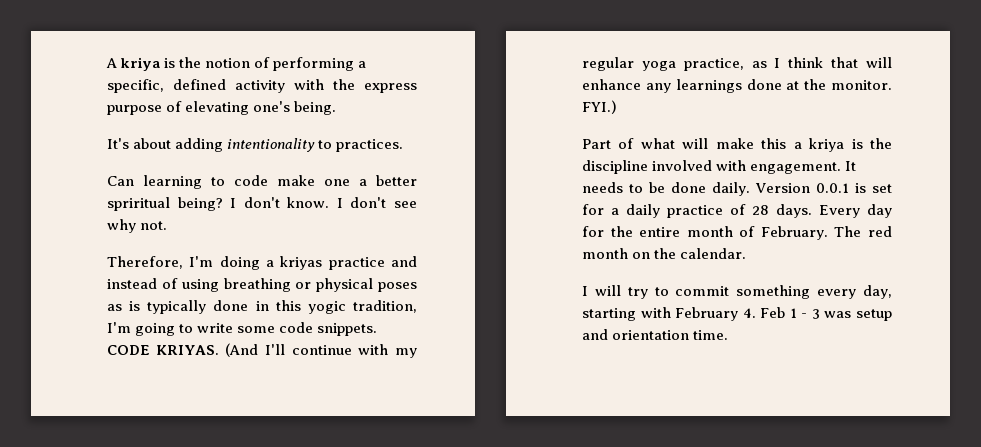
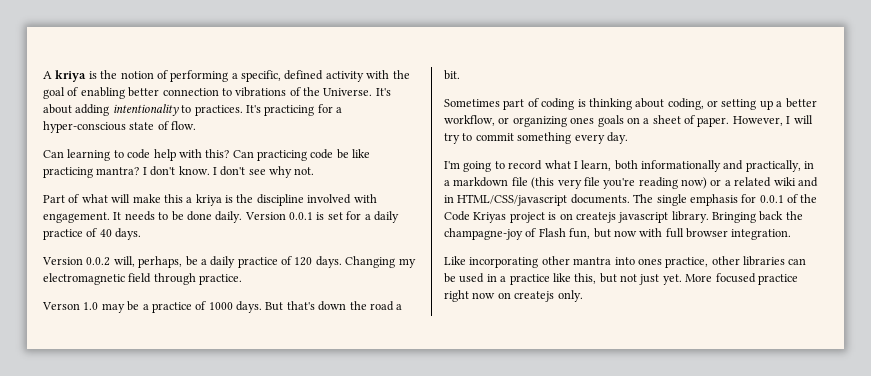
- A kriya is the notion of performing a specific, defined activity with the express purpose of elevating one's being.
- It's about adding intentionality to practices.
- Can learning to code make one a better spriritual being?
+ A kriya is the notion of performing a specific, defined activity with the goal of enabling better connection to vibrations of the Universe. It's about adding intentionality to practices. It's practicing for a hyper-conscious state of flow.
+ Can learning to code help with this? Can practicing code be like practicing mantra?
- Therefore, I'm doing a kriyas practice and instead of using breathing or physical poses as is typically done in this yogic tradition, I'm going to write some code snippets. CODE KRIYAS. (And I'll continue with my regular yoga practice, as I think that will enhance any learnings done at the monitor. FYI.)
- Version 0.0.1 is set for a daily practice of 28 days. Every day for the entire month of February. The red month on the calendar.
- I will try to commit something every day, starting with February 4. Feb 1 - 3 was setup and orientation time.
+ Version 0.0.1 is set for a daily practice of 40 days.
+ Version 0.0.2 will, perhaps, be a daily practice of 120 days. Changing my electromagnetic field through practice.
+ Verson 1.0 may be a practice of 1000 days. But that's down the road a bit.
+ Sometimes part of coding is thinking about coding, or setting up a better workflow, or organizing ones goals on a sheet of paper. However, I will try to commit something every day.
+ I'm going to record what I learn, both informationally and practically, in a markdown file (this very file you're reading now) or a related wiki and in HTML/CSS/javascript documents. The single emphasis for 0.0.1 of the Code Kriyas project is on createjs javascript library. Bringing back the champagne-joy of Flash fun, but now with full browser integration.
+ Like incorporating other mantra into ones practice, other libraries can be used in a practice like this, but not just yet. More focused practice right now on createjs only.

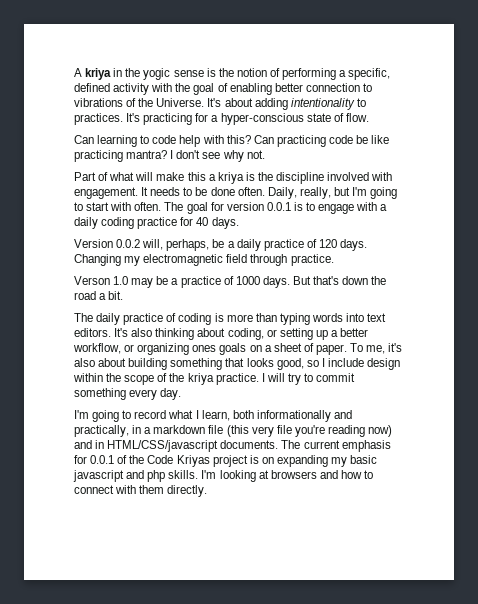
- A kriya is the notion of performing a specific, defined activity with the goal of enabling better connection to vibrations of the Universe.
+ A kriya in the yogic sense is the notion of performing a specific, defined activity with the goal of enabling better connection to vibrations of the Universe.
- I don't know. I don't see why not.
+ I don't see why not.
- It needs to be done daily. Version 0.0.1 is set for a daily practice of 40 days.
+ It needs to be done often. Daily, really, but I'm going to start with often. The goal for version 0.0.1 is to engage with a daily coding practice for 40 days.
- Sometimes part of coding is thinking about coding, or setting up a better workflow, or organizing ones goals on a sheet of paper.
+ The daily practice of coding is more than typing words into text editors. It's also thinking about coding, or setting up a better workflow, or organizing ones goals on a sheet of paper.
- However, I will try to commit something every day.
+ To me, it's also about building something that looks good, so I include design within the scope of the kriya practice. I will try to commit something every day.
- I'm going to record what I learn, both informationally and practically, in a markdown file (this very file you're reading now) or a related wiki and in HTML/CSS/javascript documents.
+ I'm going to record what I learn, both informationally and practically, in a markdown file (this very file you're reading now) and in HTML/CSS/javascript documents.
- The single emphasis for 0.0.1 of the Code Kriyas project is on createjs javascript library. Bringing back the champagne-joy of Flash fun, but now with full browser integration.
- Like incorporating other mantra into ones practice, other libraries can be used in a practice like this, but not just yet. More focused practice right now on createjs only.
+ The current emphasis for 0.0.1 of the Code Kriyas project is on expanding my basic javascript and php skills. I'm looking at browsers and how to connect with them directly.

